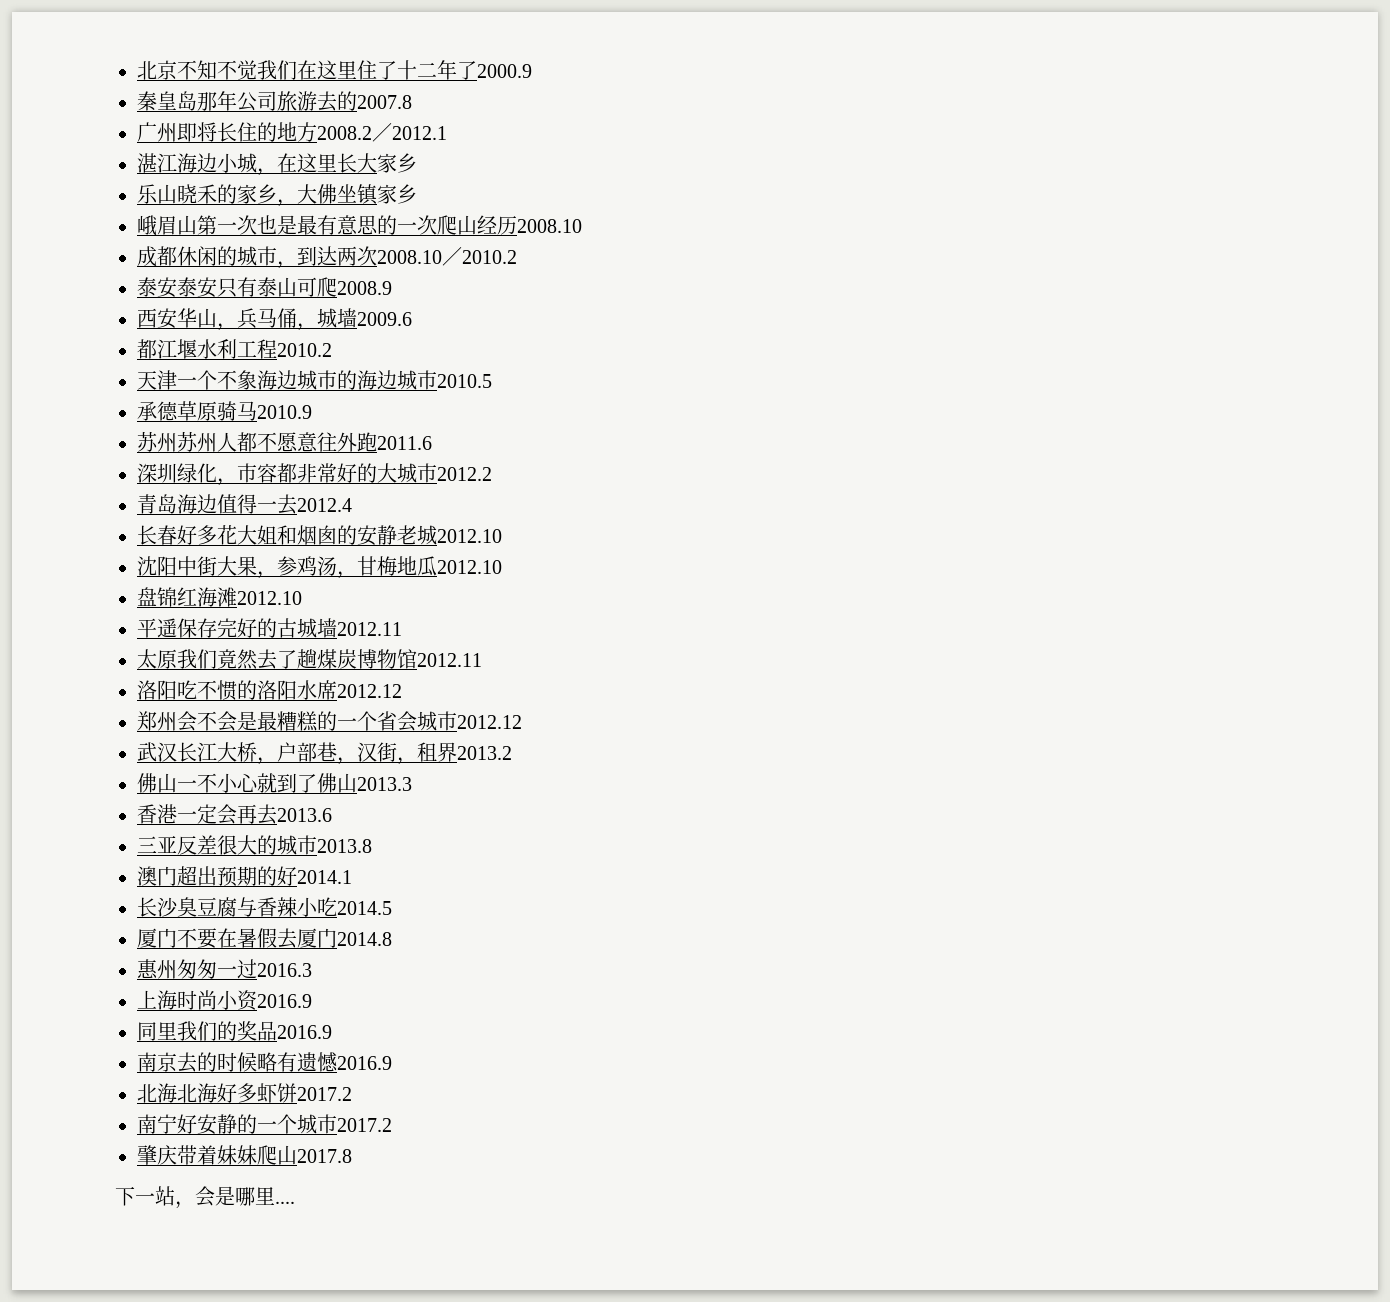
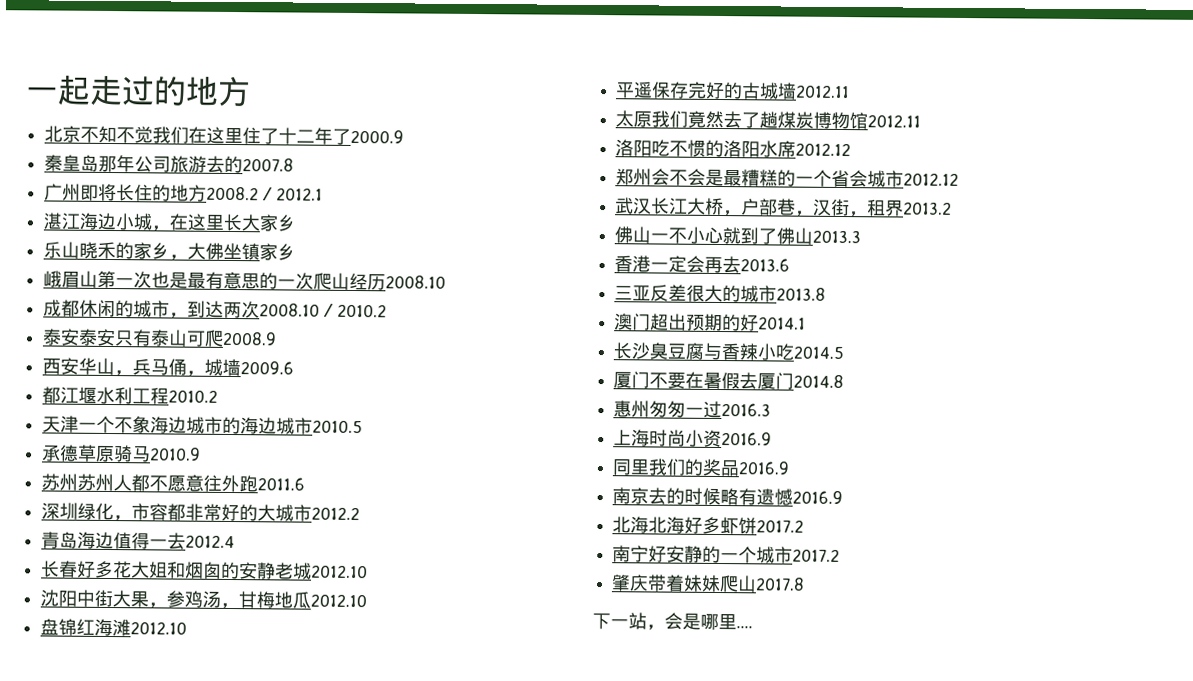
+ 一起走过的地方

